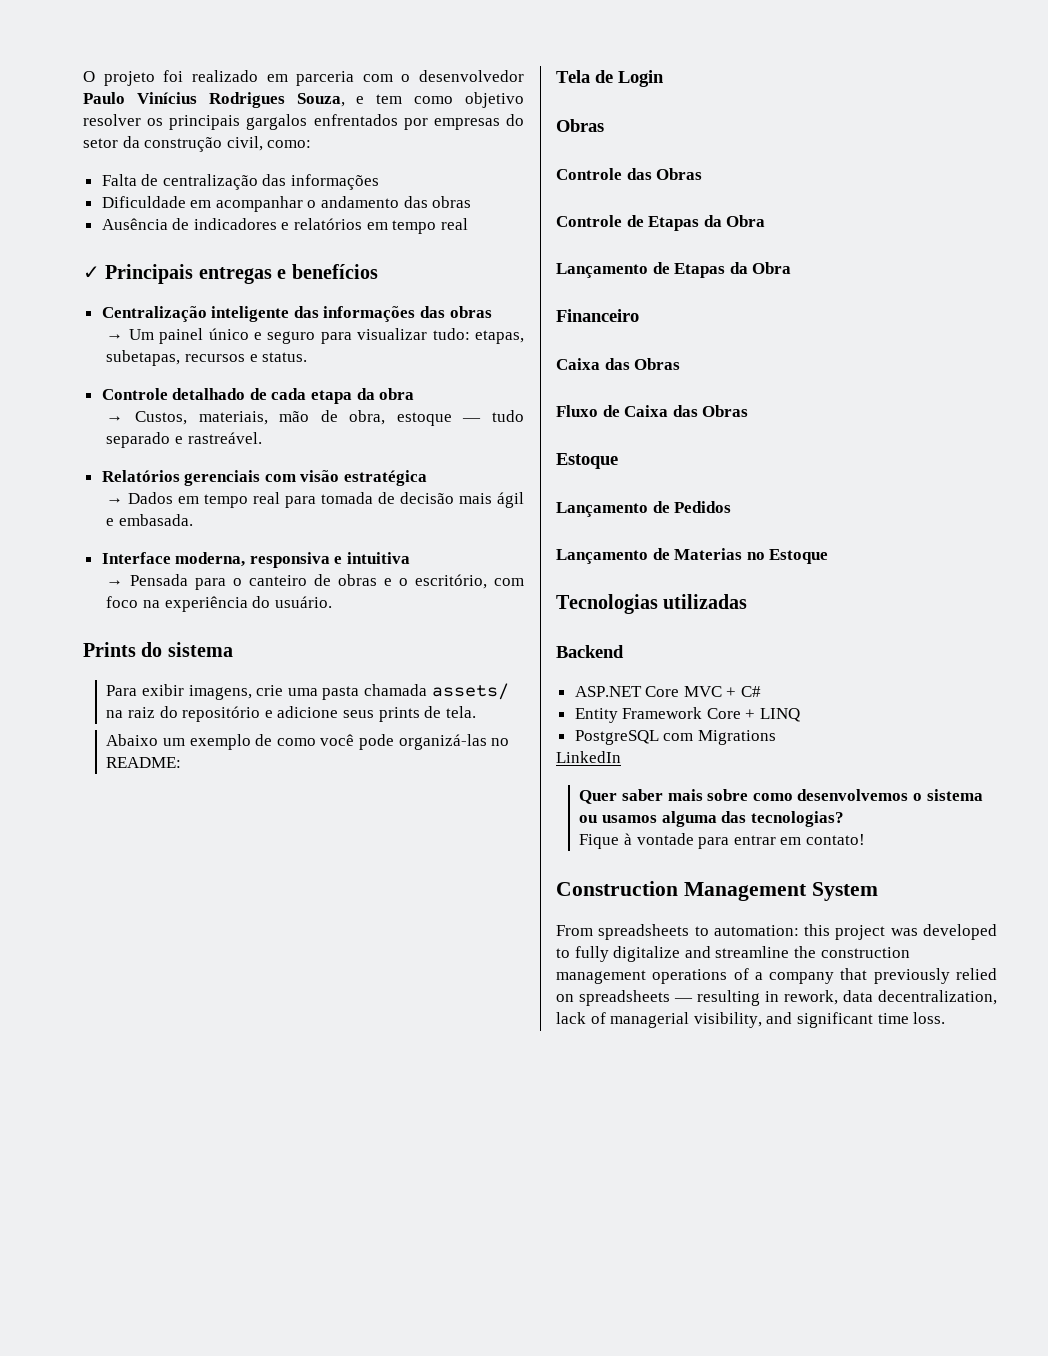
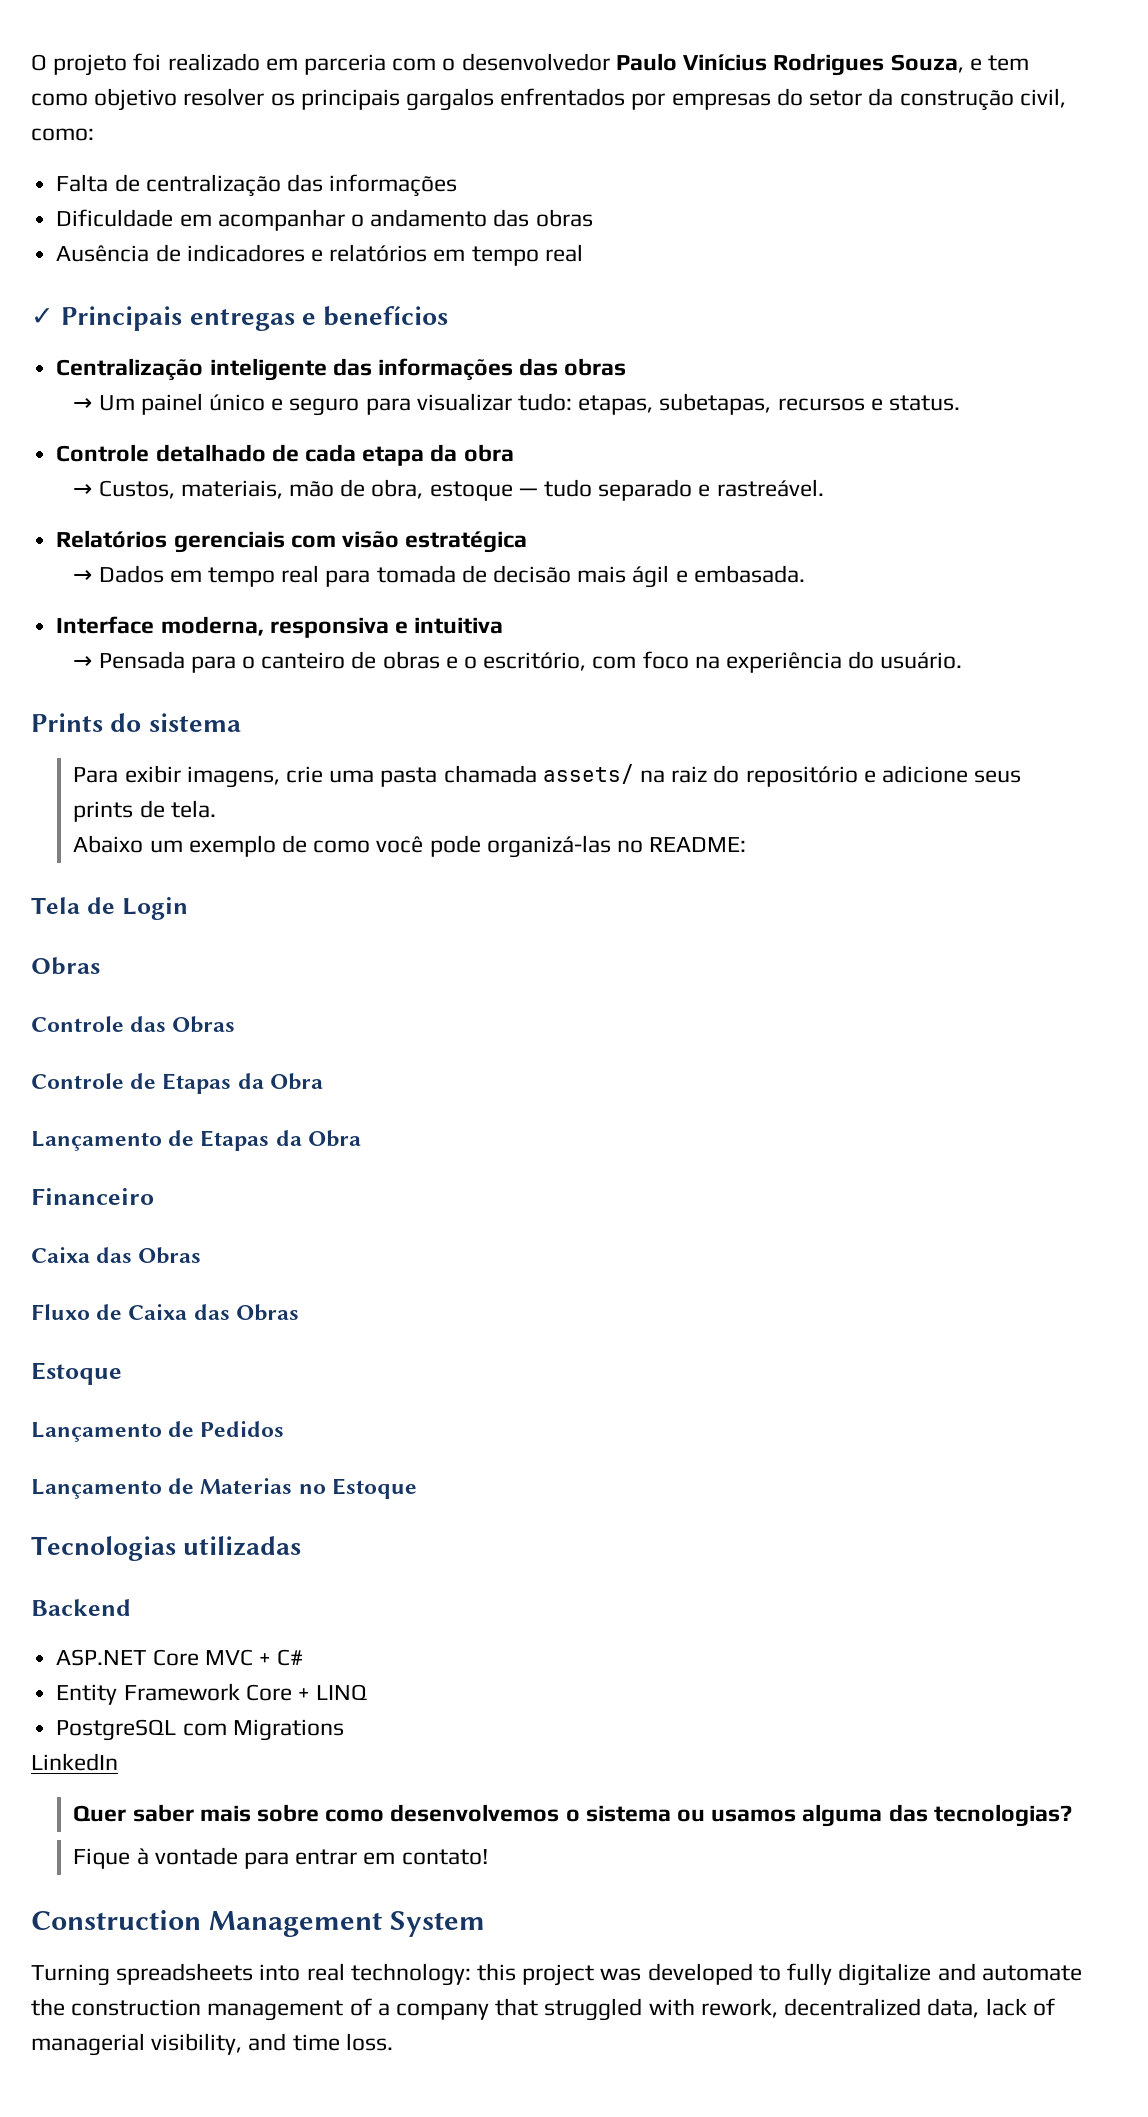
- From spreadsheets to automation: this project was developed to fully digitalize and streamline the construction management operations of a company that previously relied on spreadsheets — resulting in rework, data decentralization, lack of managerial visibility, and significant time loss.
+ Turning spreadsheets into real technology: this project was developed to fully digitalize and automate the construction management of a company that struggled with rework, decentralized data, lack of managerial visibility, and time loss.

